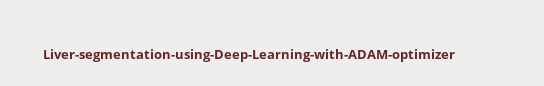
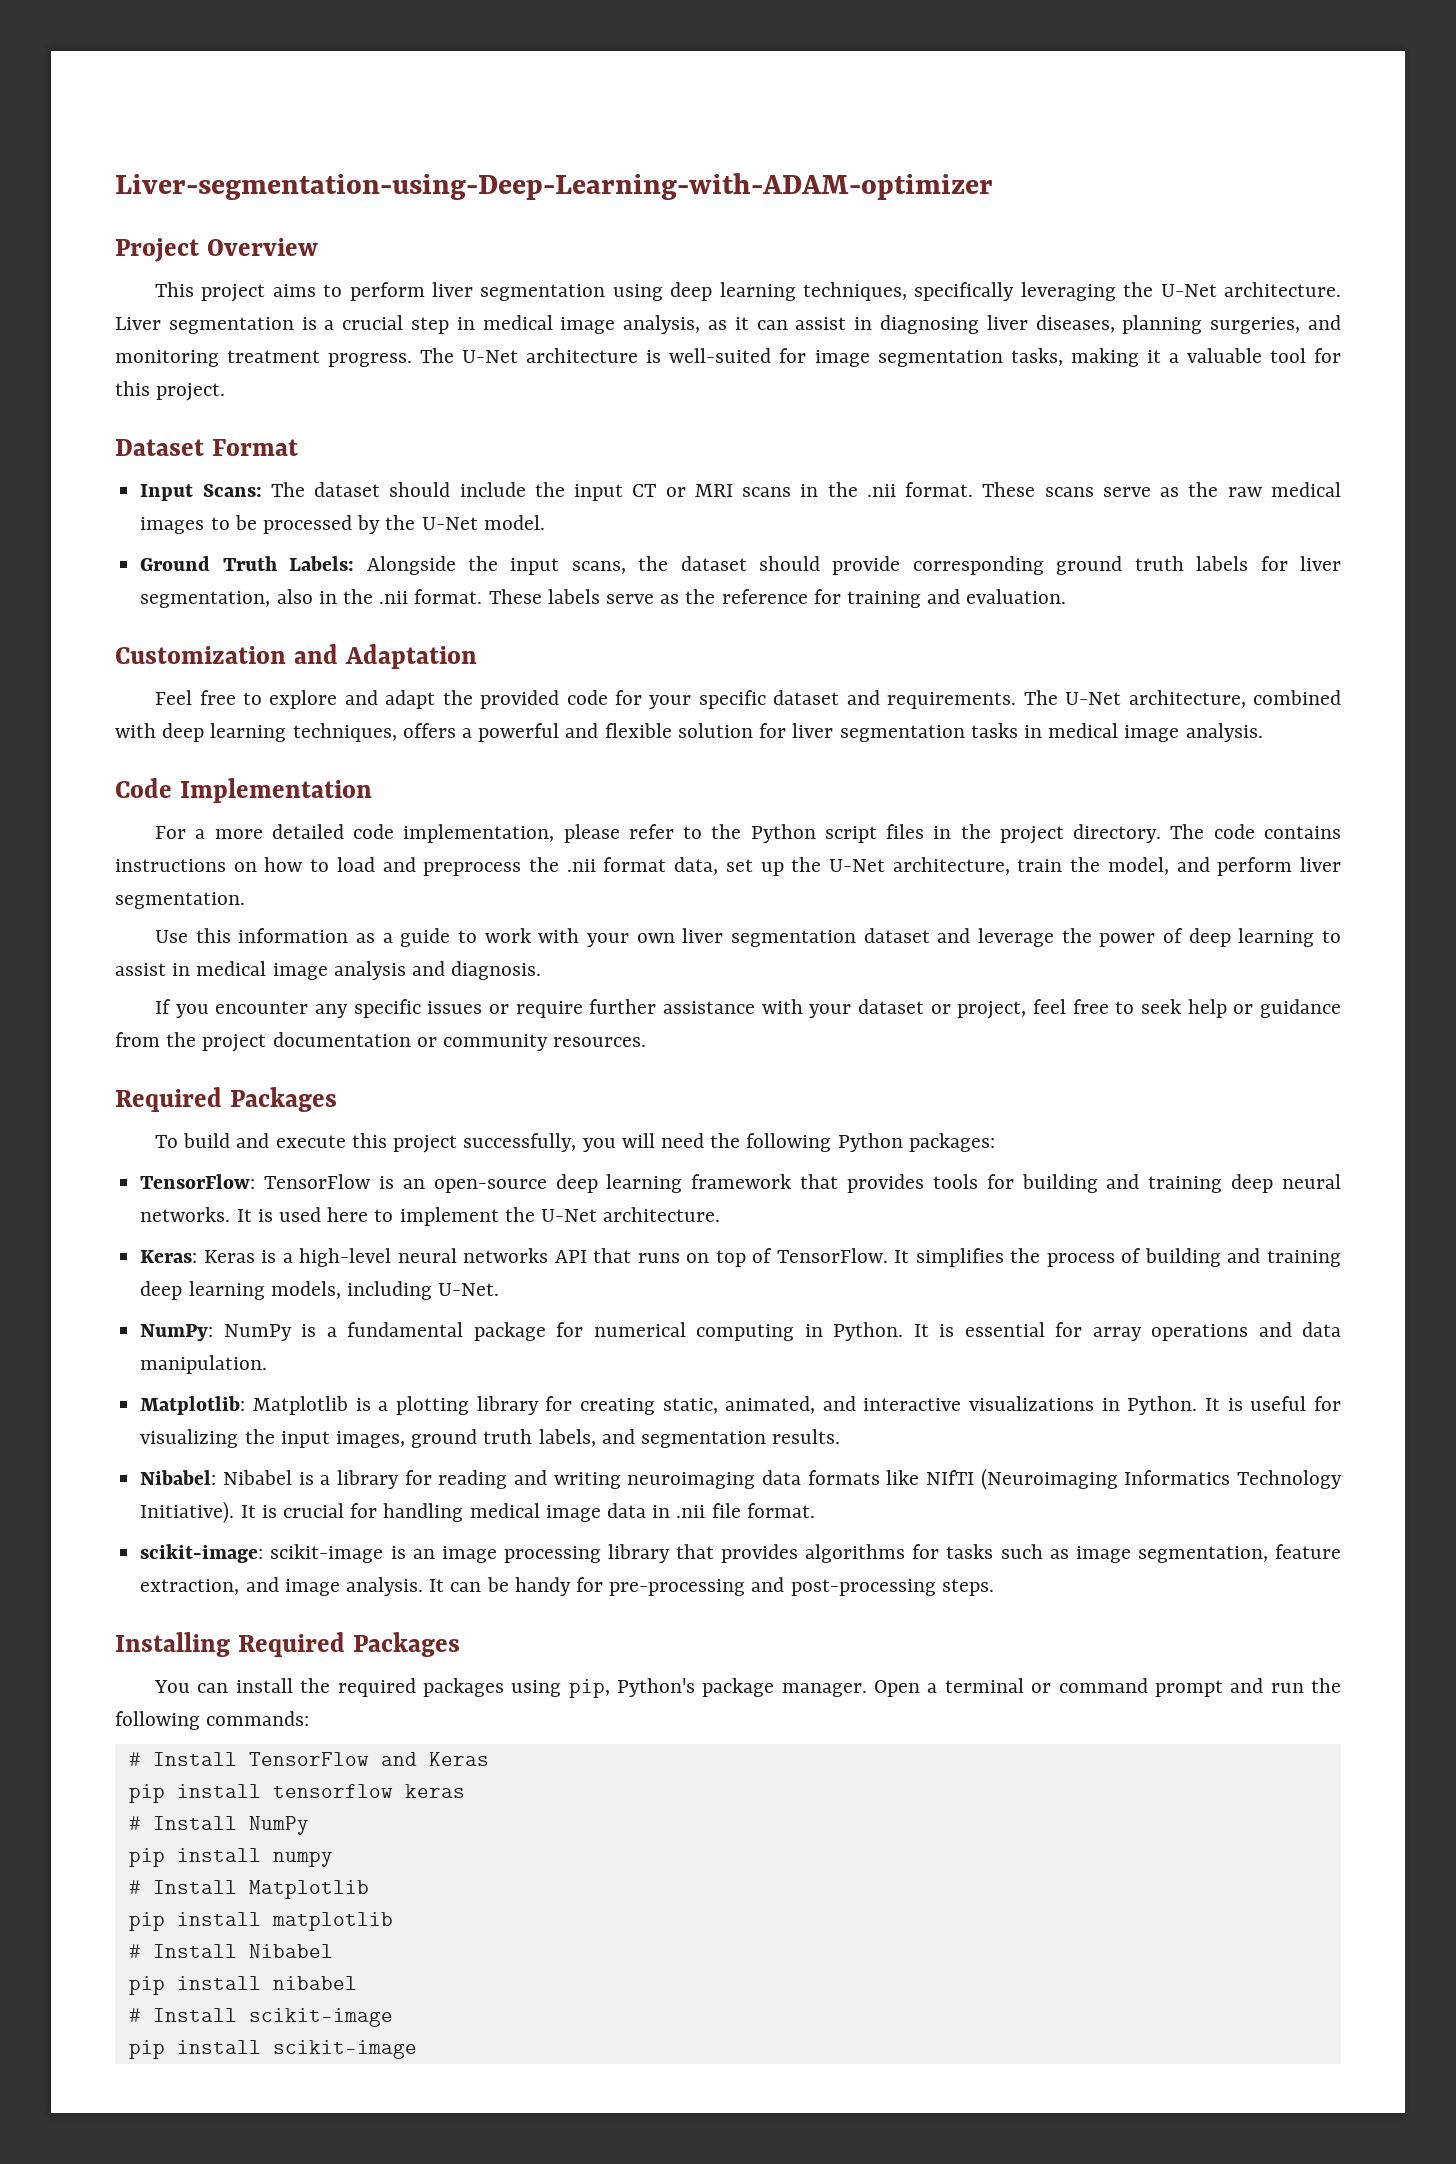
+ Project Overview
+ This project aims to perform liver segmentation using deep learning techniques, specifically leveraging the U-Net architecture. Liver segmentation is a crucial step in medical image analysis, as it can assist in diagnosing liver diseases, planning surgeries, and monitoring treatment progress. The U-Net architecture is well-suited for image segmentation tasks, making it a valuable tool for this project.
+ Dataset Format
+ Input Scans: The dataset should include the input CT or MRI scans in the .nii format. These scans serve as the raw medical images to be processed by the U-Net model.
+ Ground Truth Labels: Alongside the input scans, the dataset should provide corresponding ground truth labels for liver segmentation, also in the .nii format. These labels serve as the reference for training and evaluation.
+ Customization and Adaptation
+ Feel free to explore and adapt the provided code for your specific dataset and requirements. The U-Net architecture, combined with deep learning techniques, offers a powerful and flexible solution for liver segmentation tasks in medical image analysis.
+ Code Implementation
+ For a more detailed code implementation, please refer to the Python script files in the project directory. The code contains instructions on how to load and preprocess the .nii format data, set up the U-Net architecture, train the model, and perform liver segmentation.
+ Use this information as a guide to work with your own liver segmentation dataset and leverage the power of deep learning to assist in medical image analysis and diagnosis.
+ If you encounter any specific issues or require further assistance with your dataset or project, feel free to seek help or guidance from the project documentation or community resources.
+ Required Packages
+ To build and execute this project successfully, you will need the following Python packages:
+ TensorFlow: TensorFlow is an open-source deep learning framework that provides tools for building and training deep neural networks. It is used here to implement the U-Net architecture.
+ Keras: Keras is a high-level neural networks API that runs on top of TensorFlow. It simplifies the process of building and training deep learning models, including U-Net.
+ NumPy: NumPy is a fundamental package for numerical computing in Python. It is essential for array operations and data manipulation.
+ Matplotlib: Matplotlib is a plotting library for creating static, animated, and interactive visualizations in Python. It is useful for visualizing the input images, ground truth labels, and segmentation results.
+ Nibabel: Nibabel is a library for reading and writing neuroimaging data formats like NIfTI (Neuroimaging Informatics Technology Initiative). It is crucial for handling medical image data in .nii file format.
+ scikit-image: scikit-image is an image processing library that provides algorithms for tasks such as image segmentation, feature extraction, and image analysis. It can be handy for pre-processing and post-processing steps.
+ Installing Required Packages
+ You can install the required packages using pip, Python's package manager. Open a terminal or command prompt and run the following commands:
+ # Install TensorFlow and Keras
+ pip install tensorflow keras
+ # Install NumPy
+ pip install numpy
+ # Install Matplotlib
+ pip install matplotlib
+ # Install Nibabel
+ pip install nibabel
+ # Install scikit-image
+ pip install scikit-image

